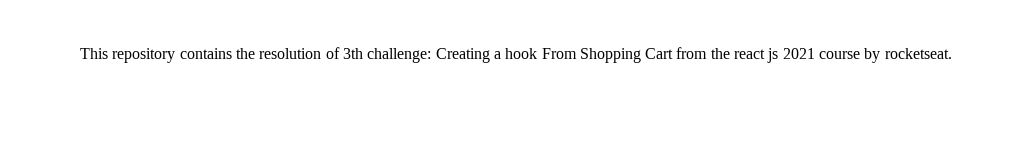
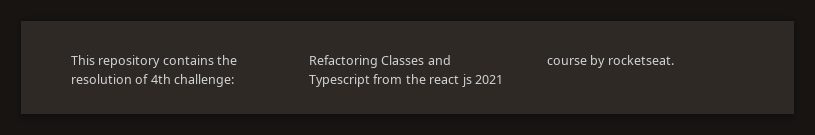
- This repository contains the resolution of 3th challenge: Creating a hook From Shopping Cart from the react js 2021 course by rocketseat.
+ This repository contains the resolution of 4th challenge: Refactoring Classes and Typescript from the react js 2021 course by rocketseat.

